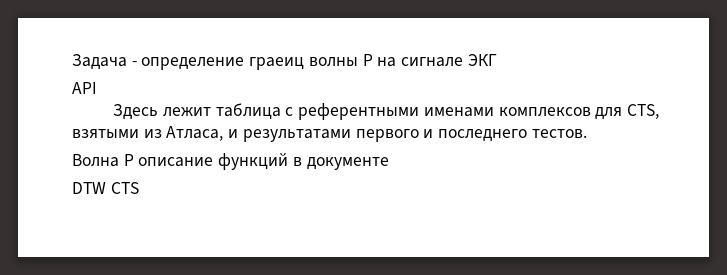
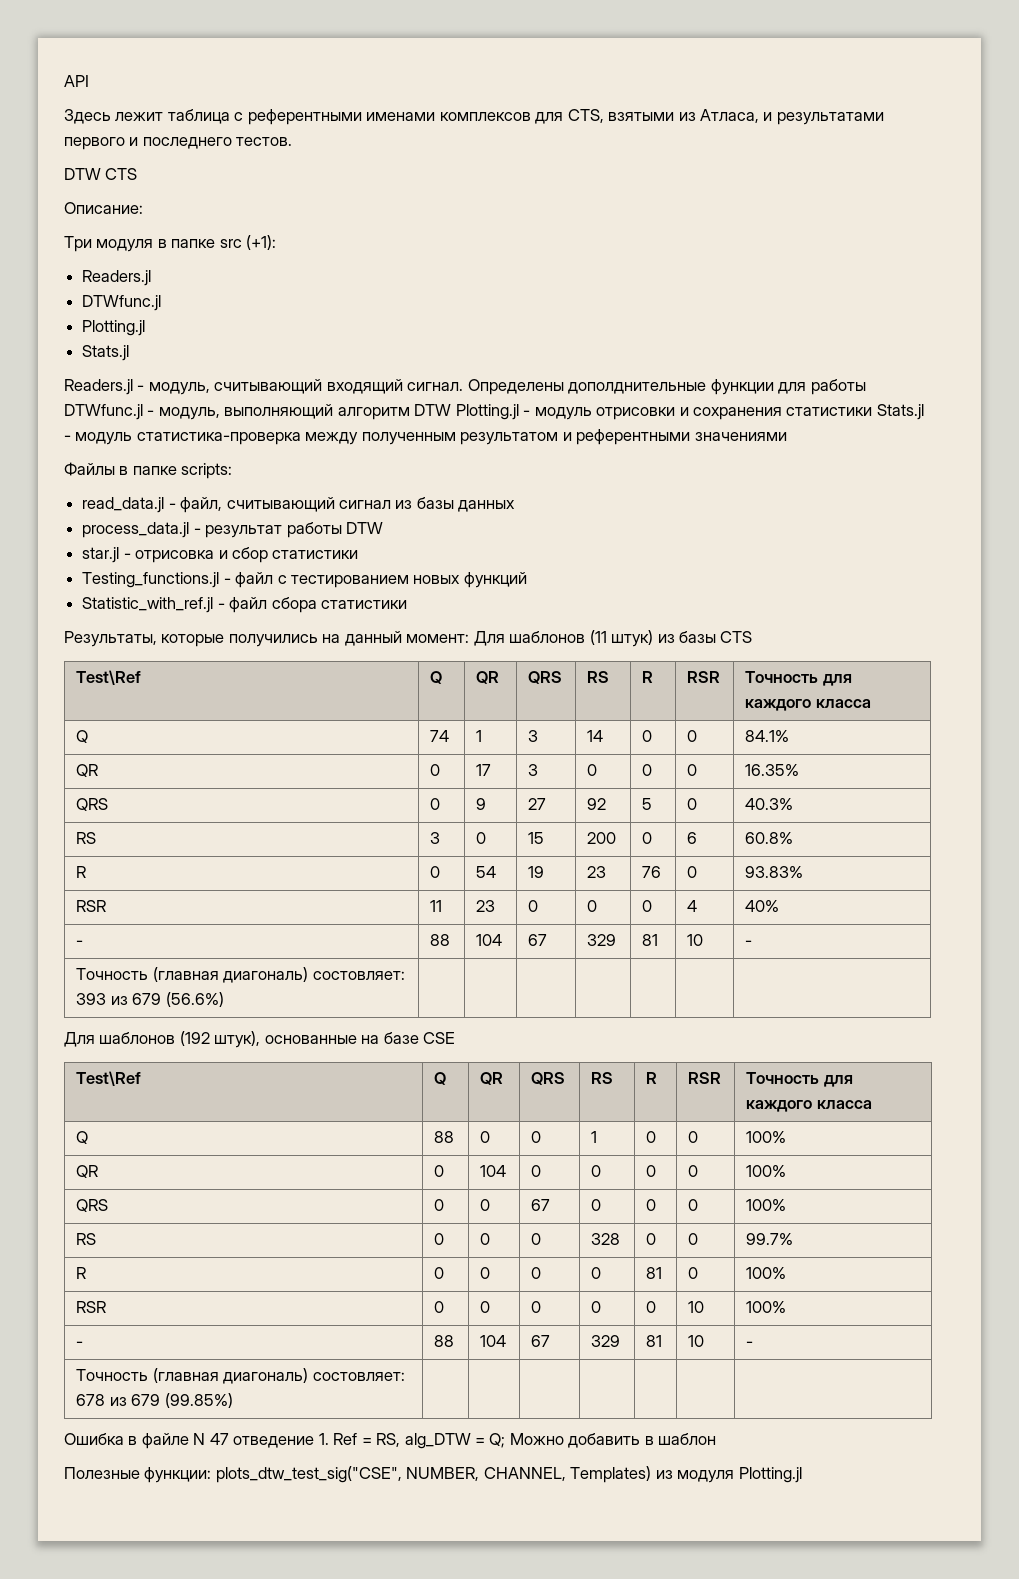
- Задача - определение граеиц волны P на сигнале ЭКГ
- Волна Р описание функций в документе
  DTW CTS
+ Описание:
+ Три модуля в папке src (+1):
+ Readers.jl
+ DTWfunc.jl
+ Plotting.jl
+ Stats.jl
+ Readers.jl - модуль, считывающий входящий сигнал. Определены дополднительные функции для работы DTWfunc.jl - модуль, выполняющий алгоритм DTW Plotting.jl - модуль отрисовки и сохранения статистики Stats.jl - модуль статистика-проверка между полученным результатом и референтными значениями
+ Файлы в папке scripts:
+ read_data.jl - файл, считывающий сигнал из базы данных
+ process_data.jl - результат работы DTW
+ star.jl - отрисовка и сбор статистики
+ Testing_functions.jl - файл с тестированием новых функций
+ Statistic_with_ref.jl - файл сбора статистики
+ Результаты, которые получились на данный момент: Для шаблонов (11 штук) из базы CTS
+ Test\Ref | Q | QR | QRS | RS | R | RSR | Точность для каждого класса
+ Q | 74 | 1 | 3 | 14 | 0 | 0 | 84.1%
+ QR | 0 | 17 | 3 | 0 | 0 | 0 | 16.35%
+ QRS | 0 | 9 | 27 | 92 | 5 | 0 | 40.3%
+ RS | 3 | 0 | 15 | 200 | 0 | 6 | 60.8%
+ R | 0 | 54 | 19 | 23 | 76 | 0 | 93.83%
+ RSR | 11 | 23 | 0 | 0 | 0 | 4 | 40%
+ - | 88 | 104 | 67 | 329 | 81 | 10 | -
+ Точность (главная диагональ) состовляет: 393 из 679 (56.6%) | | | | | | |
+ Для шаблонов (192 штук), основанные на базе CSE
+ Test\Ref | Q | QR | QRS | RS | R | RSR | Точность для каждого класса
+ Q | 88 | 0 | 0 | 1 | 0 | 0 | 100%
+ QR | 0 | 104 | 0 | 0 | 0 | 0 | 100%
+ QRS | 0 | 0 | 67 | 0 | 0 | 0 | 100%
+ RS | 0 | 0 | 0 | 328 | 0 | 0 | 99.7%
+ R | 0 | 0 | 0 | 0 | 81 | 0 | 100%
+ RSR | 0 | 0 | 0 | 0 | 0 | 10 | 100%
+ - | 88 | 104 | 67 | 329 | 81 | 10 | -
+ Точность (главная диагональ) состовляет: 678 из 679 (99.85%) | | | | | | |
+ Ошибка в файле N 47 отведение 1. Ref = RS, alg_DTW = Q; Можно добавить в шаблон
+ Полезные функции: plots_dtw_test_sig("CSE", NUMBER, CHANNEL, Templates) из модуля Plotting.jl

